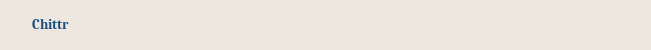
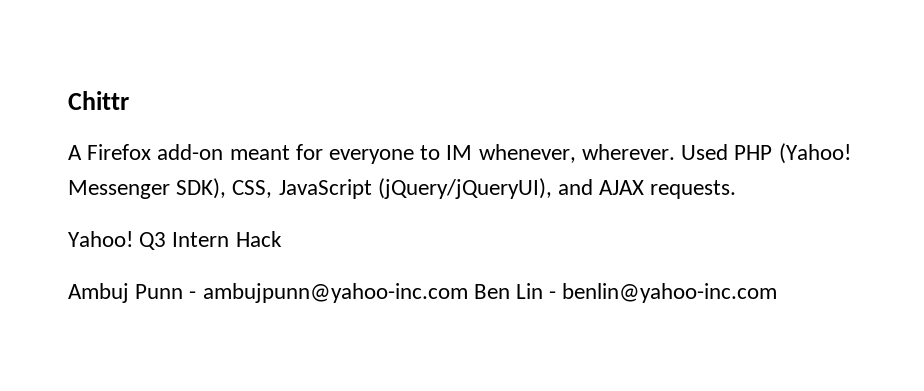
+ A Firefox add-on meant for everyone to IM whenever, wherever. Used PHP (Yahoo! Messenger SDK), CSS, JavaScript (jQuery/jQueryUI), and AJAX requests.
+ Yahoo! Q3 Intern Hack
+ Ambuj Punn - ambujpunn@yahoo-inc.com Ben Lin - benlin@yahoo-inc.com

